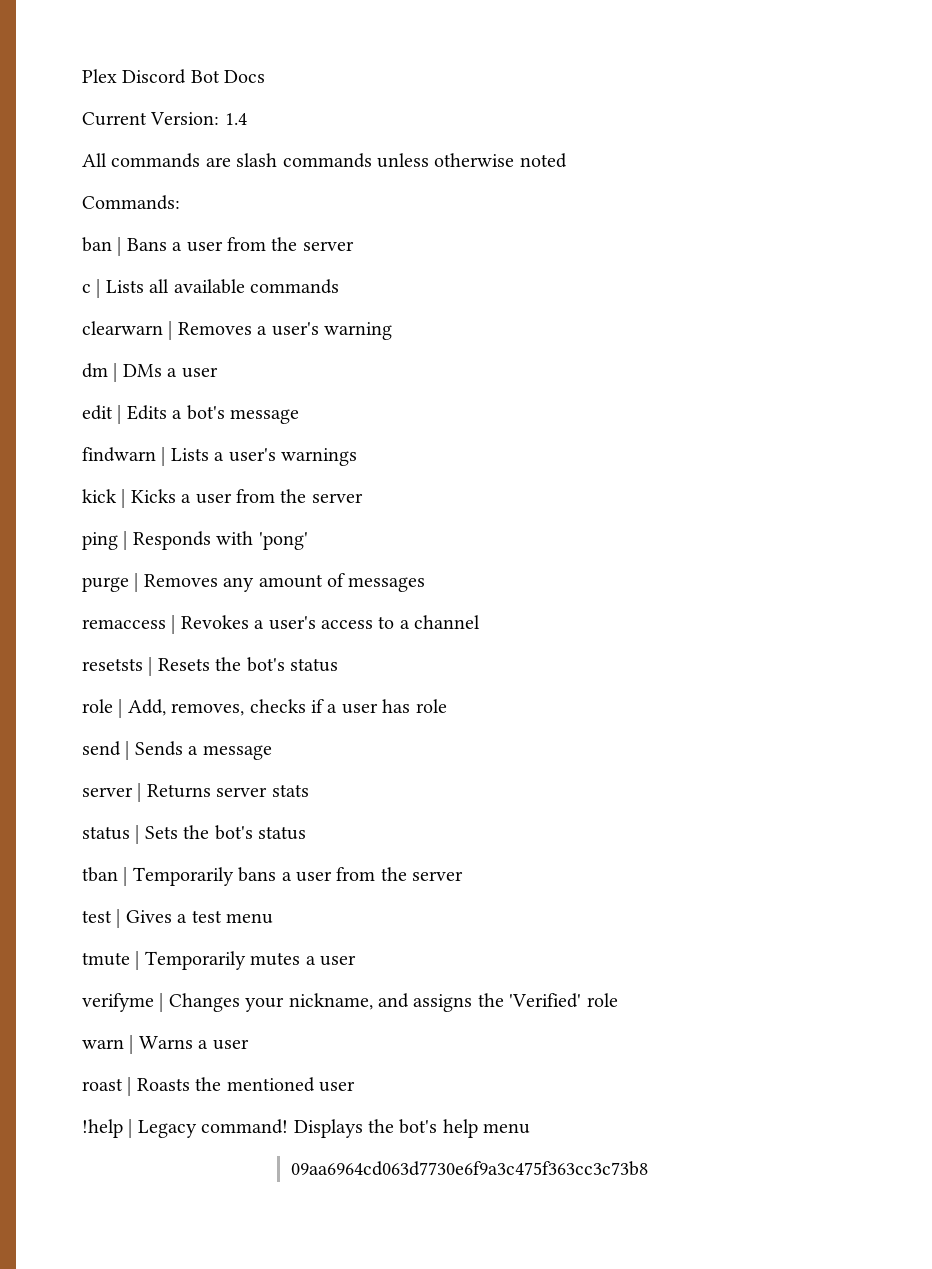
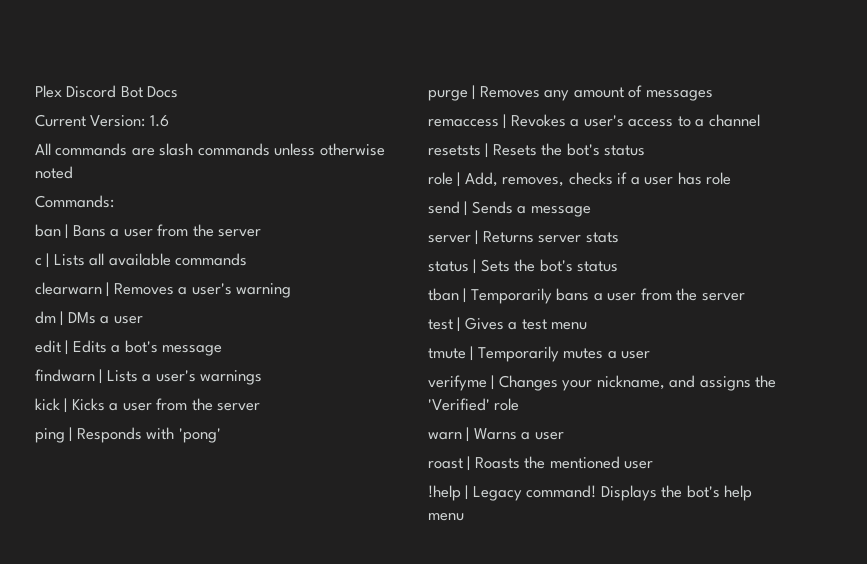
- Current Version: 1.4
+ Current Version: 1.6
- 09aa6964cd063d7730e6f9a3c475f363cc3c73b8

